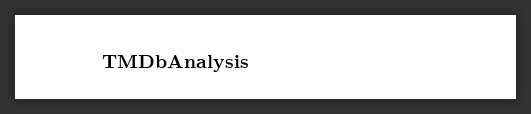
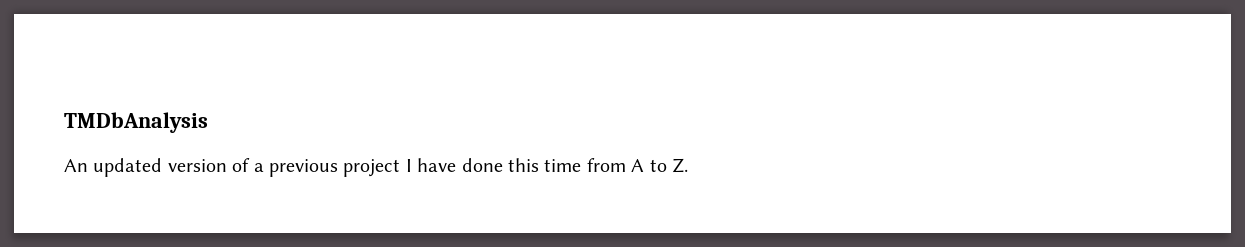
+ An updated version of a previous project I have done this time from A to Z.

